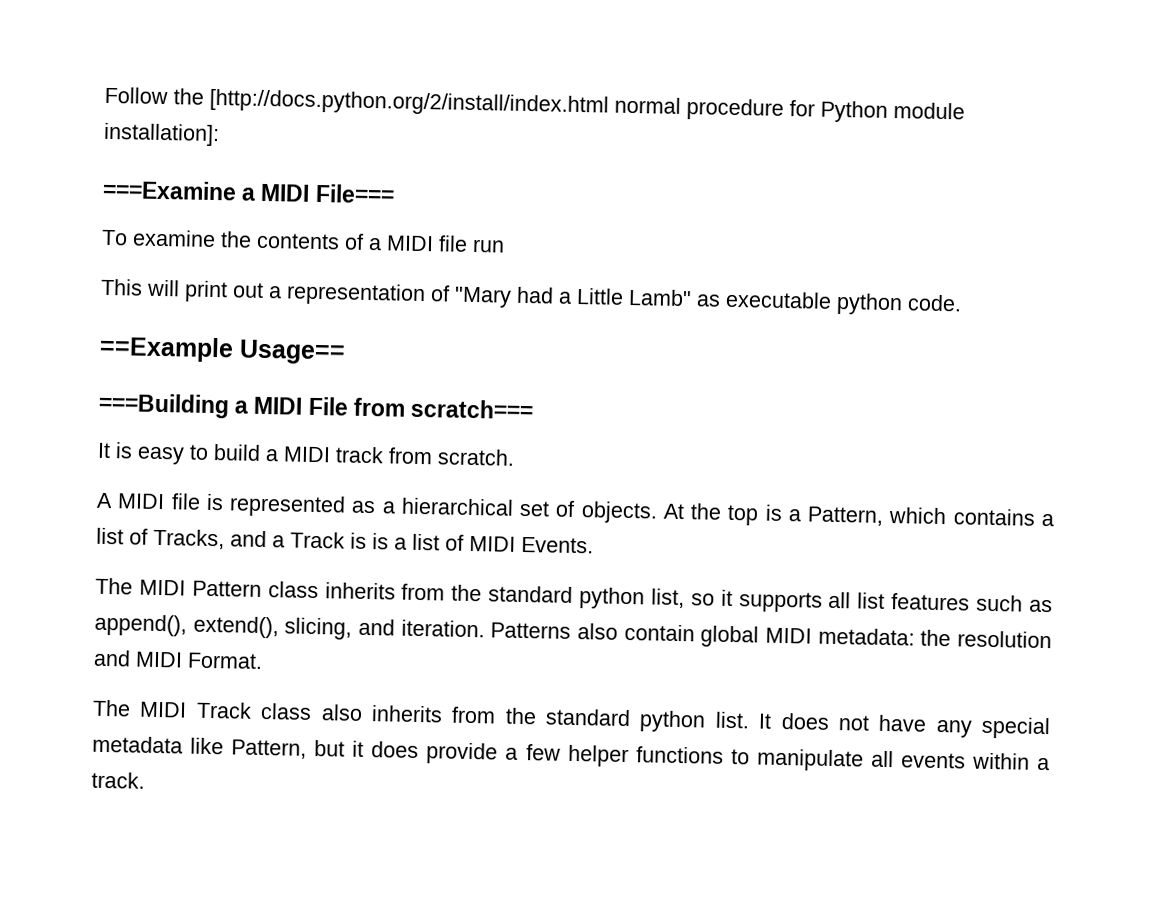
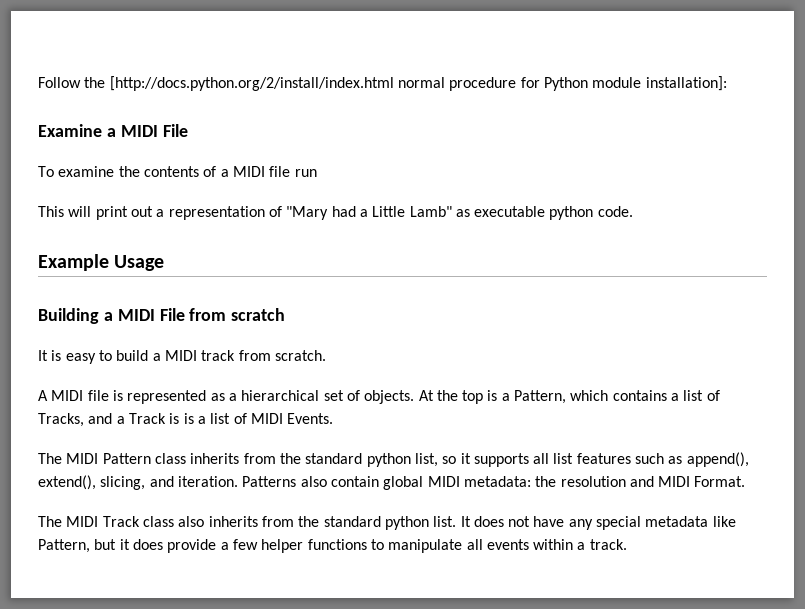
- ===Examine a MIDI File===
+ Examine a MIDI File
- ==Example Usage==
- ===Building a MIDI File from scratch===
+ Example Usage
+ Building a MIDI File from scratch

